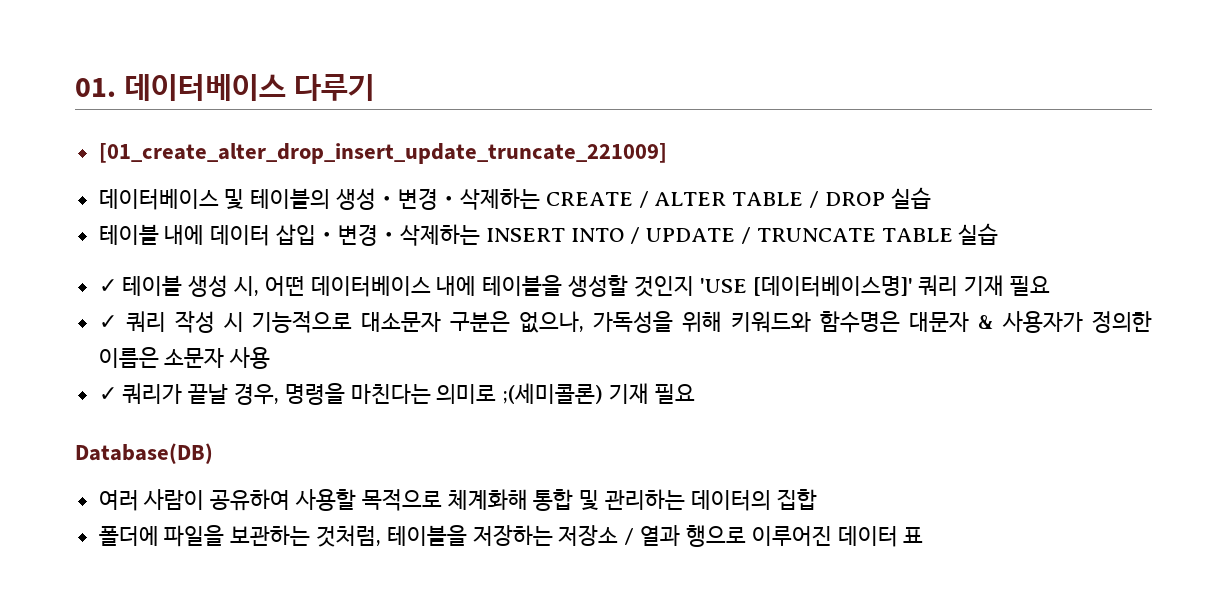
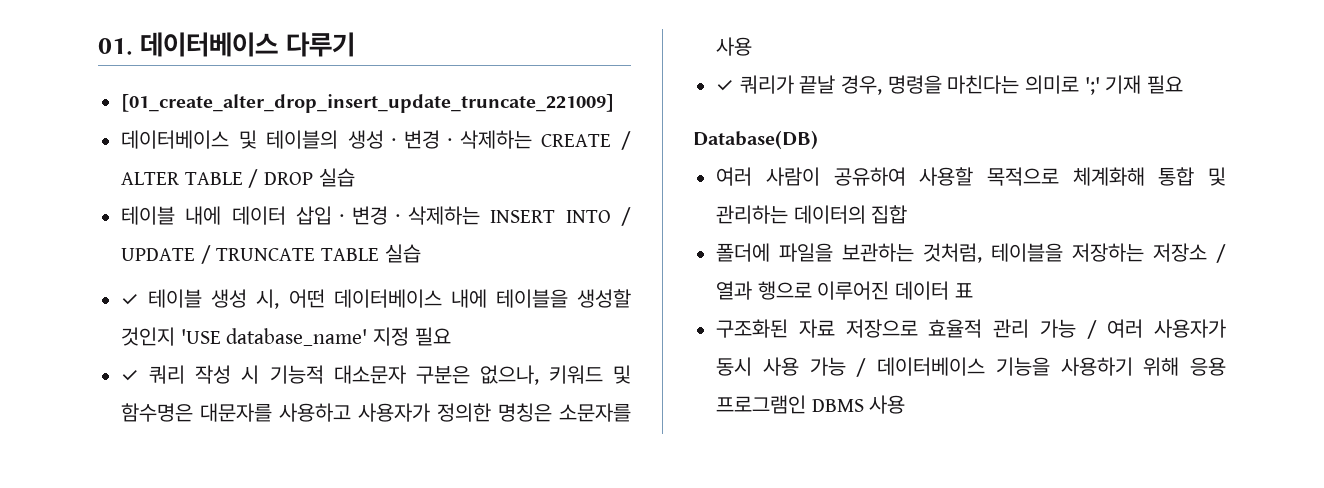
- ✓ 테이블 생성 시, 어떤 데이터베이스 내에 테이블을 생성할 것인지 'USE [데이터베이스명]' 쿼리 기재 필요
+ ✓ 테이블 생성 시, 어떤 데이터베이스 내에 테이블을 생성할 것인지 'USE database_name' 지정 필요
- ✓ 쿼리 작성 시 기능적으로 대소문자 구분은 없으나, 가독성을 위해 키워드와 함수명은 대문자 & 사용자가 정의한 이름은 소문자 사용
+ ✓ 쿼리 작성 시 기능적 대소문자 구분은 없으나, 키워드 및 함수명은 대문자를 사용하고 사용자가 정의한 명칭은 소문자를 사용
- ✓ 쿼리가 끝날 경우, 명령을 마친다는 의미로 ;(세미콜론) 기재 필요
+ ✓ 쿼리가 끝날 경우, 명령을 마친다는 의미로 ';' 기재 필요
+ 구조화된 자료 저장으로 효율적 관리 가능 / 여러 사용자가 동시 사용 가능 / 데이터베이스 기능을 사용하기 위해 응용 프로그램인 DBMS 사용

